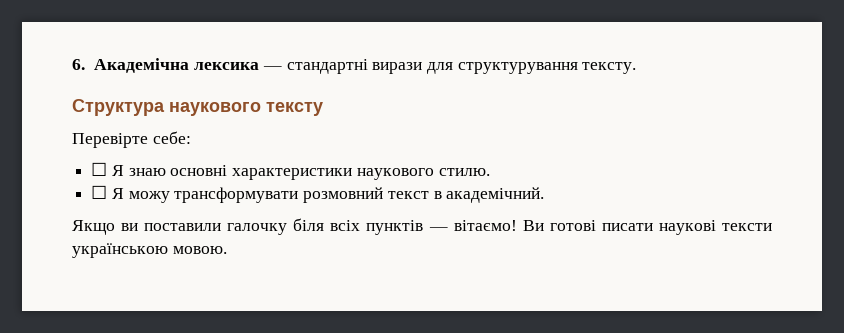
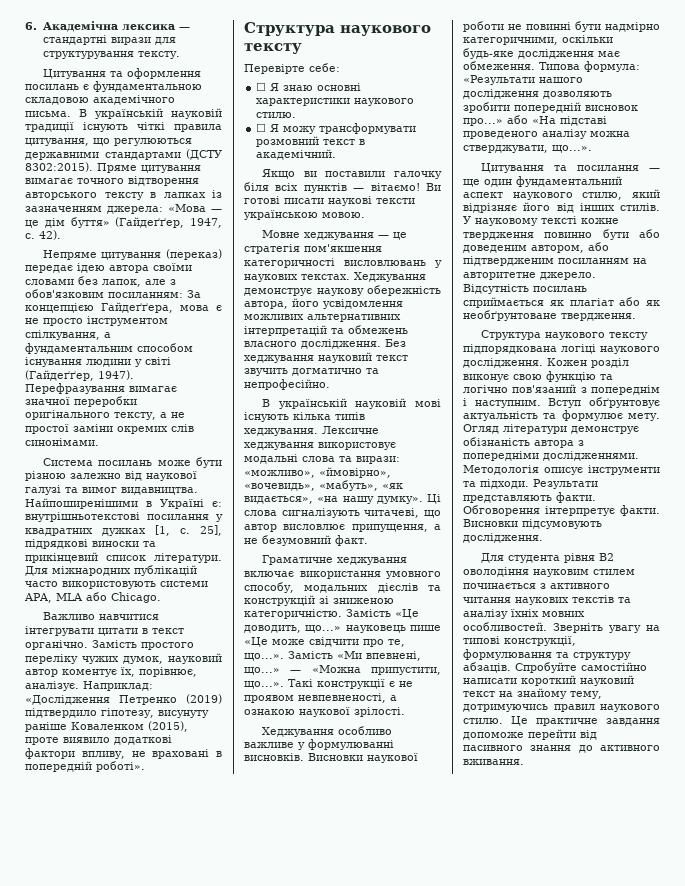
+ Цитування та оформлення посилань є фундаментальною складовою академічного письма. В українській науковій традиції існують чіткі правила цитування, що регулюються державними стандартами (ДСТУ 8302:2015). Пряме цитування вимагає точного відтворення авторського тексту в лапках із зазначенням джерела: «Мова — це дім буття» (Гайдеґґер, 1947, с. 42).
+ Непряме цитування (переказ) передає ідею автора своїми словами без лапок, але з обов'язковим посиланням: За концепцією Гайдеґґера, мова є не просто інструментом спілкування, а фундаментальним способом існування людини у світі (Гайдеґґер, 1947). Перефразування вимагає значної переробки оригінального тексту, а не простої заміни окремих слів синонімами.
+ Система посилань може бути різною залежно від наукової галузі та вимог видавництва. Найпоширенішими в Україні є: внутрішньотекстові посилання у квадратних дужках [1, с. 25], підрядкові виноски та прикінцевий список літератури. Для міжнародних публікацій часто використовують системи APA, MLA або Chicago.
+ Важливо навчитися інтегрувати цитати в текст органічно. Замість простого переліку чужих думок, науковий автор коментує їх, порівнює, аналізує. Наприклад: «Дослідження Петренко (2019) підтвердило гіпотезу, висунуту раніше Коваленком (2015), проте виявило додаткові фактори впливу, не враховані в попередній роботі».
+ Мовне хеджування — це стратегія пом'якшення категоричності висловлювань у наукових текстах. Хеджування демонструє наукову обережність автора, його усвідомлення можливих альтернативних інтерпретацій та обмежень власного дослідження. Без хеджування науковий текст звучить догматично та непрофесійно.
+ В українській науковій мові існують кілька типів хеджування. Лексичне хеджування використовує модальні слова та вирази: «можливо», «ймовірно», «вочевидь», «мабуть», «як видається», «на нашу думку». Ці слова сигналізують читачеві, що автор висловлює припущення, а не безумовний факт.
+ Граматичне хеджування включає використання умовного способу, модальних дієслів та конструкцій зі зниженою категоричністю. Замість «Це доводить, що...» науковець пише «Це може свідчити про те, що...». Замість «Ми впевнені, що...» — «Можна припустити, що...». Такі конструкції є не проявом невпевненості, а ознакою наукової зрілості.
+ Хеджування особливо важливе у формулюванні висновків. Висновки наукової роботи не повинні бути надмірно категоричними, оскільки будь-яке дослідження має обмеження. Типова формула: «Результати нашого дослідження дозволяють зробити попередній висновок про...» або «На підставі проведеного аналізу можна стверджувати, що...».
+ Цитування та посилання — ще один фундаментальний аспект наукового стилю, який відрізняє його від інших стилів. У науковому тексті кожне твердження повинно бути або доведеним автором, або підтвердженим посиланням на авторитетне джерело. Відсутність посилань сприймається як плагіат або як необґрунтоване твердження.
+ Структура наукового тексту підпорядкована логіці наукового дослідження. Кожен розділ виконує свою функцію та логічно пов'язаний з попереднім і наступним. Вступ обґрунтовує актуальність та формулює мету. Огляд літератури демонструє обізнаність автора з попередніми дослідженнями. Методологія описує інструменти та підходи. Результати представляють факти. Обговорення інтерпретує факти. Висновки підсумовують дослідження.
+ Для студента рівня B2 оволодіння науковим стилем починається з активного читання наукових текстів та аналізу їхніх мовних особливостей. Зверніть увагу на типові конструкції, формулювання та структуру абзаців. Спробуйте самостійно написати короткий науковий текст на знайому тему, дотримуючись правил наукового стилю. Це практичне завдання допоможе перейти від пасивного знання до активного вживання.

